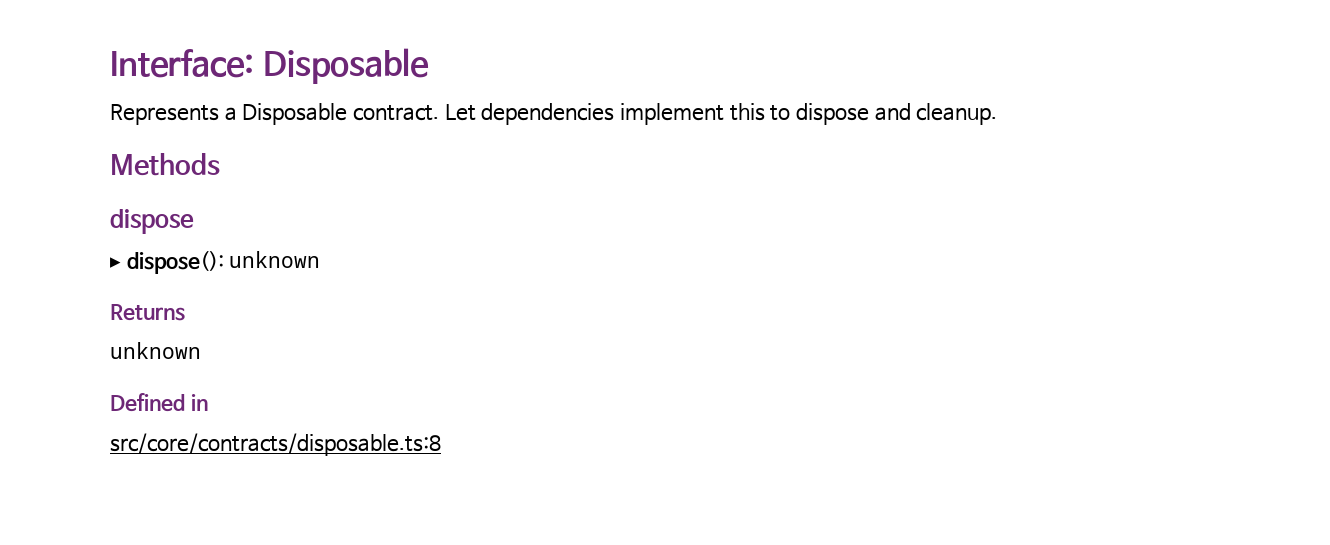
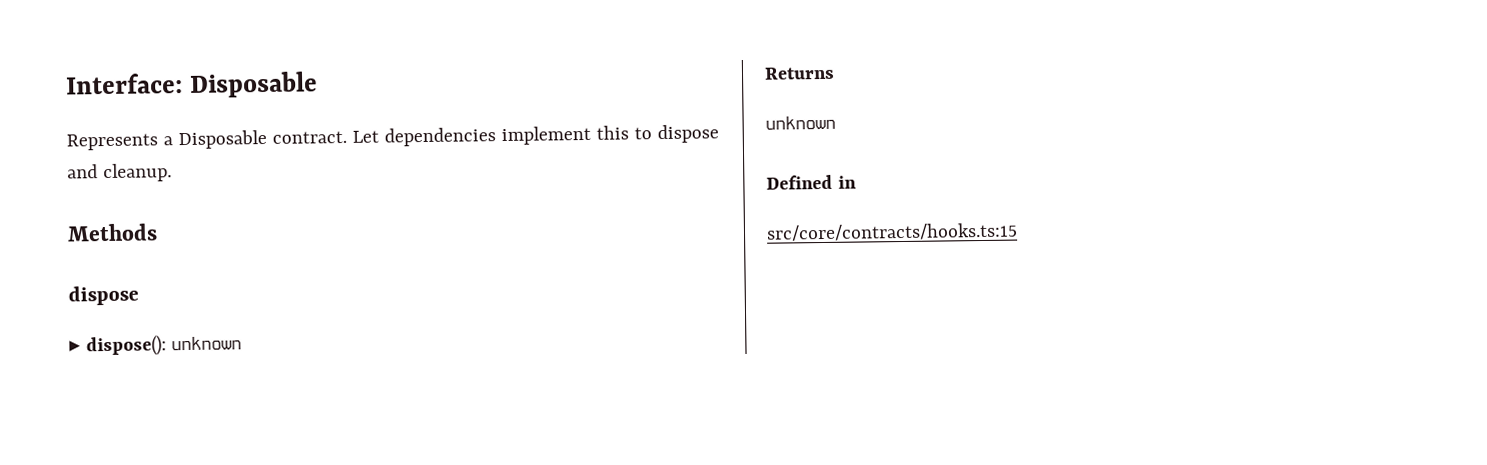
- src/core/contracts/disposable.ts:8
+ src/core/contracts/hooks.ts:15

